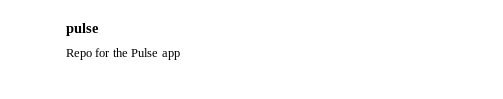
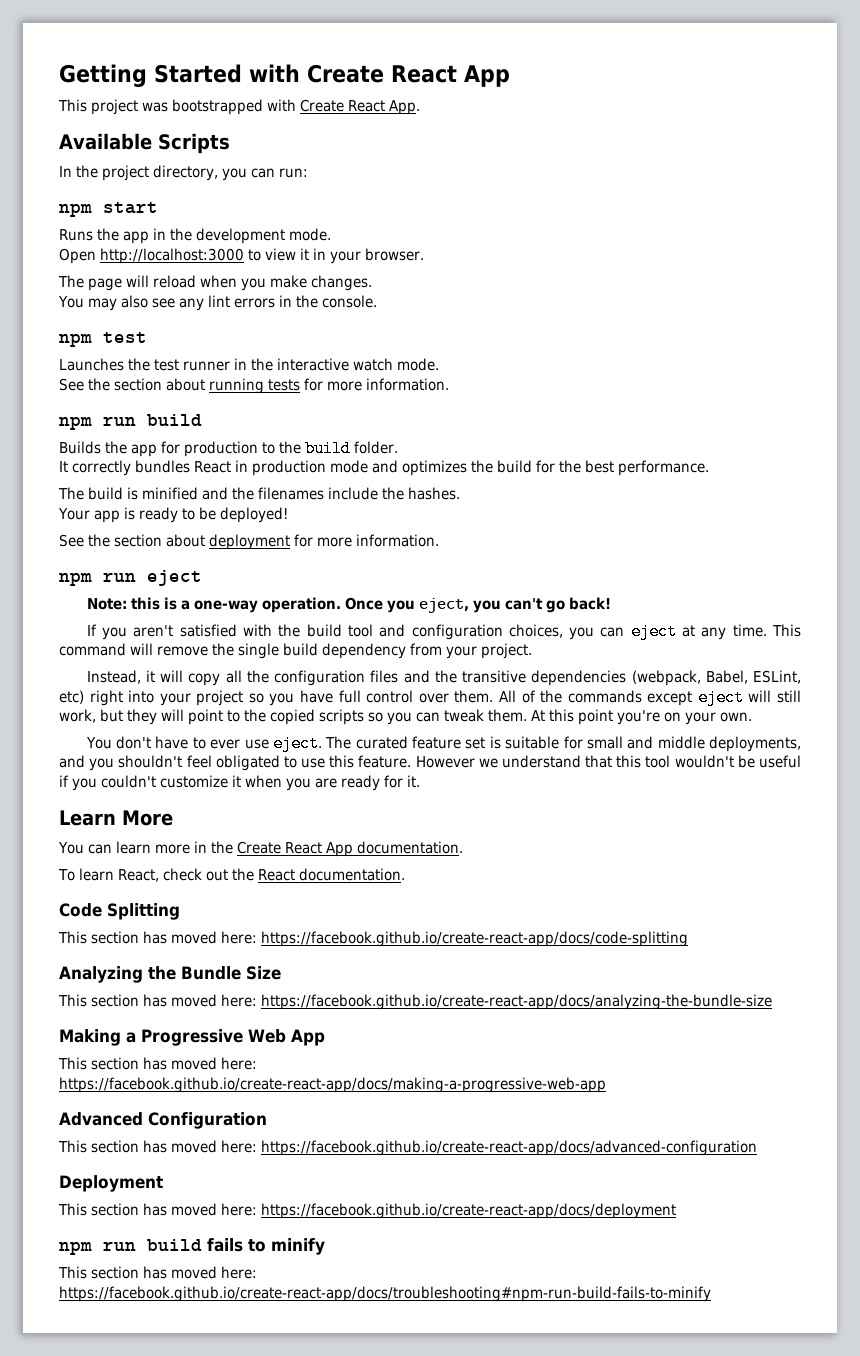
- pulse
- Repo for the Pulse app
+ Getting Started with Create React App
+ This project was bootstrapped with Create React App.
+ Available Scripts
+ In the project directory, you can run:
+ npm start
+ Runs the app in the development mode.
+ Open http://localhost:3000 to view it in your browser.
+ The page will reload when you make changes.
+ You may also see any lint errors in the console.
+ npm test
+ Launches the test runner in the interactive watch mode.
+ See the section about running tests for more information.
+ npm run build
+ Builds the app for production to the build folder.
+ It correctly bundles React in production mode and optimizes the build for the best performance.
+ The build is minified and the filenames include the hashes.
+ Your app is ready to be deployed!
+ See the section about deployment for more information.
+ npm run eject
+ Note: this is a one-way operation. Once you eject, you can't go back!
+ If you aren't satisfied with the build tool and configuration choices, you can eject at any time. This command will remove the single build dependency from your project.
+ Instead, it will copy all the configuration files and the transitive dependencies (webpack, Babel, ESLint, etc) right into your project so you have full control over them. All of the commands except eject will still work, but they will point to the copied scripts so you can tweak them. At this point you're on your own.
+ You don't have to ever use eject. The curated feature set is suitable for small and middle deployments, and you shouldn't feel obligated to use this feature. However we understand that this tool wouldn't be useful if you couldn't customize it when you are ready for it.
+ Learn More
+ You can learn more in the Create React App documentation.
+ To learn React, check out the React documentation.
+ Code Splitting
+ This section has moved here: https://facebook.github.io/create-react-app/docs/code-splitting
+ Analyzing the Bundle Size
+ This section has moved here: https://facebook.github.io/create-react-app/docs/analyzing-the-bundle-size
+ Making a Progressive Web App
+ This section has moved here: https://facebook.github.io/create-react-app/docs/making-a-progressive-web-app
+ Advanced Configuration
+ This section has moved here: https://facebook.github.io/create-react-app/docs/advanced-configuration
+ Deployment
+ This section has moved here: https://facebook.github.io/create-react-app/docs/deployment
+ npm run build fails to minify
+ This section has moved here: https://facebook.github.io/create-react-app/docs/troubleshooting#npm-run-build-fails-to-minify

